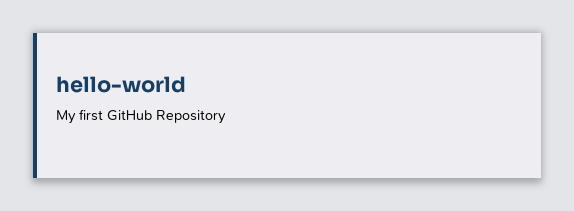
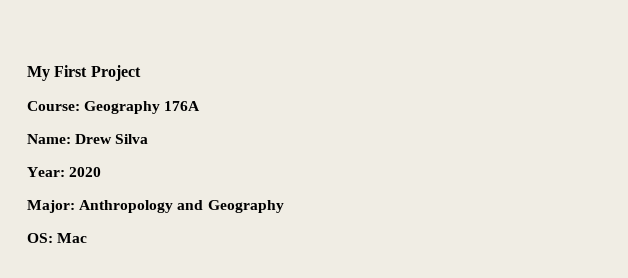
- hello-world
- My first GitHub Repository
+ My First Project
+ Course: Geography 176A
+ Name: Drew Silva
+ Year: 2020
+ Major: Anthropology and Geography
+ OS: Mac

